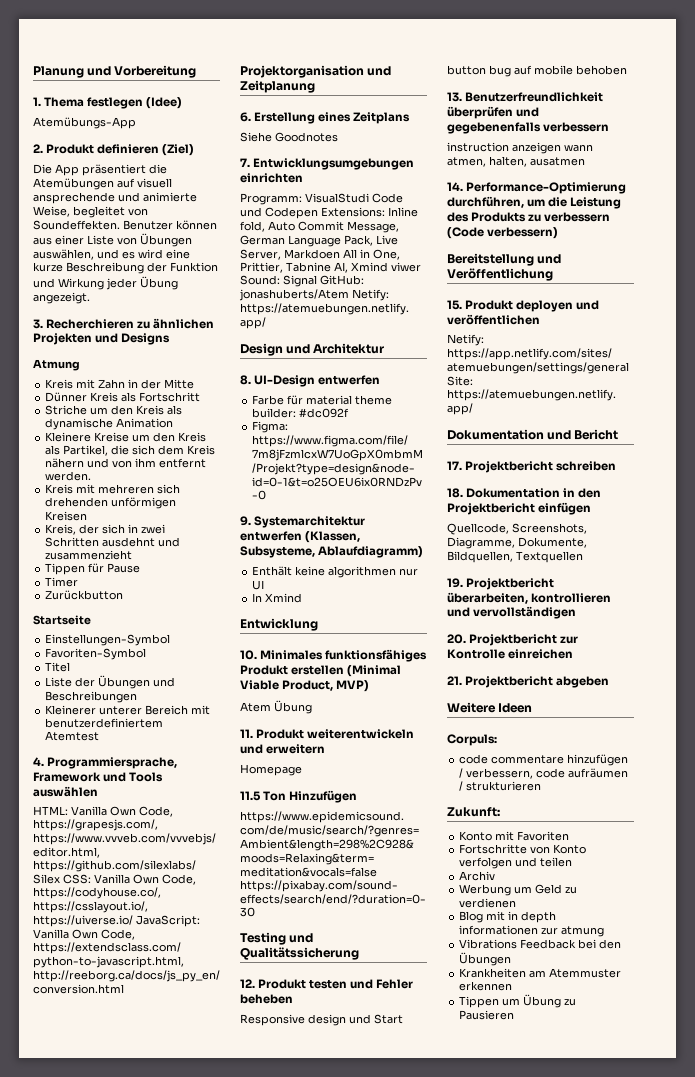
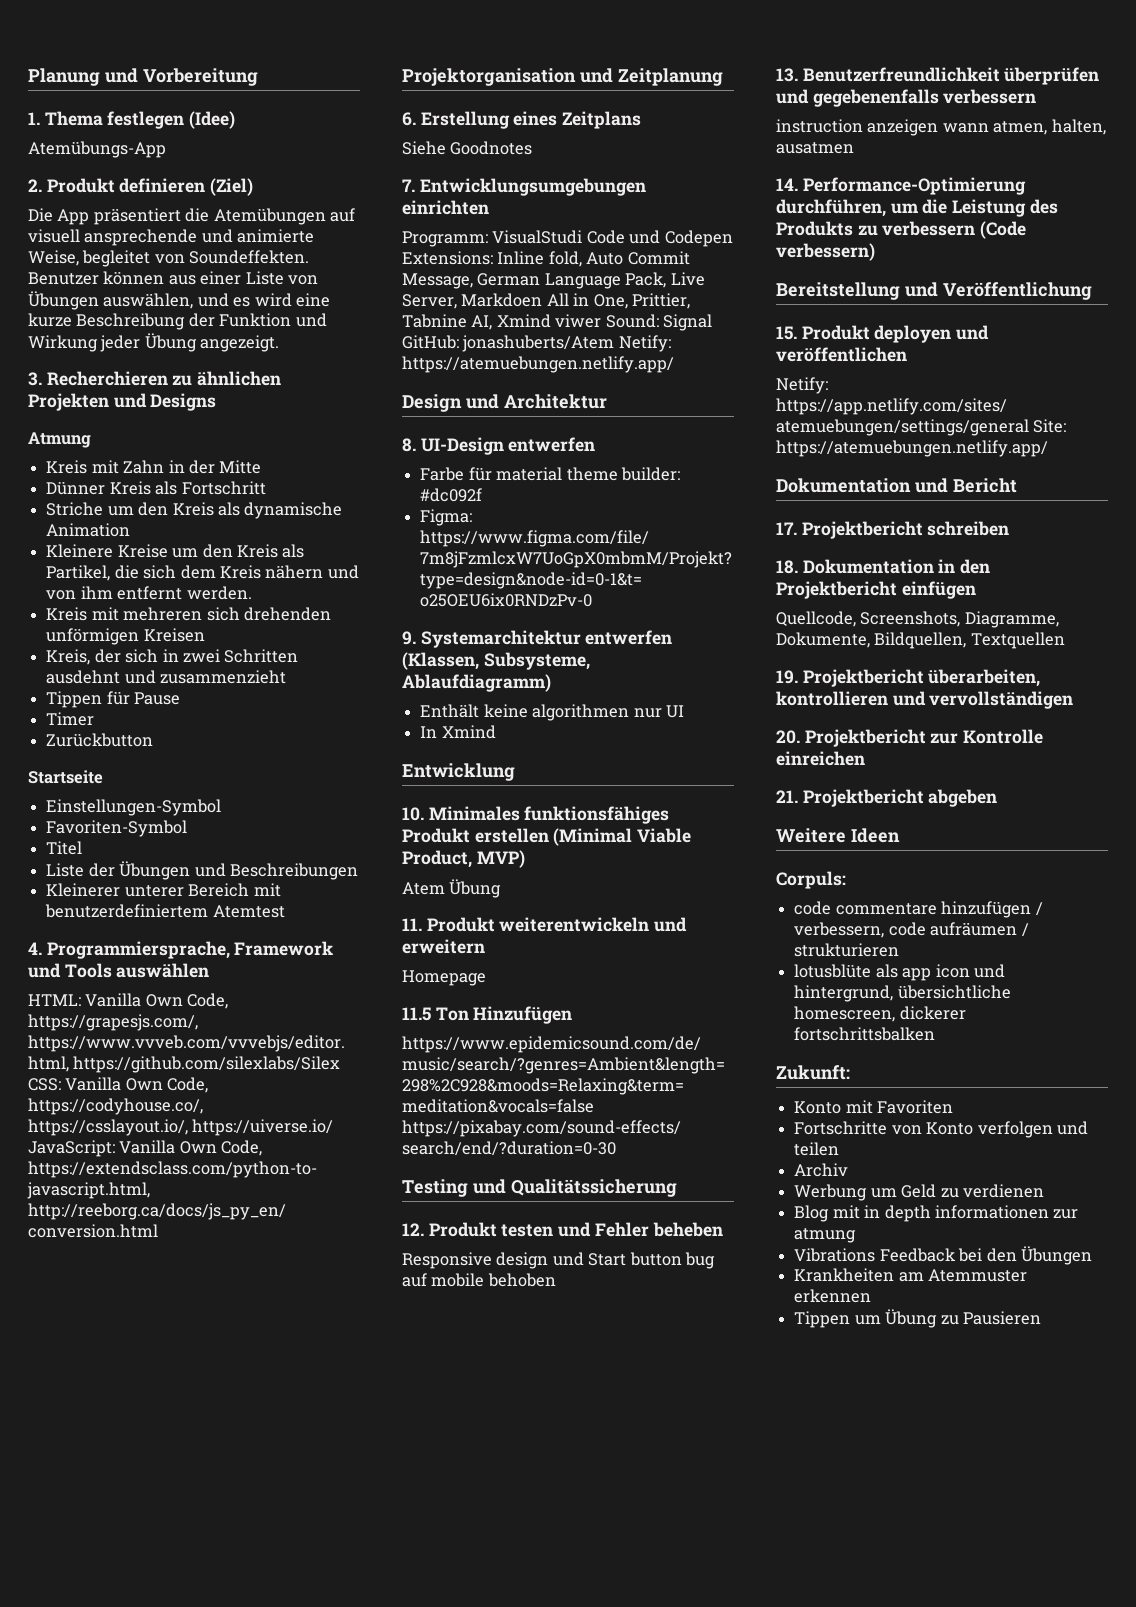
+ lotusblüte als app icon und hintergrund, übersichtliche homescreen, dickerer fortschrittsbalken

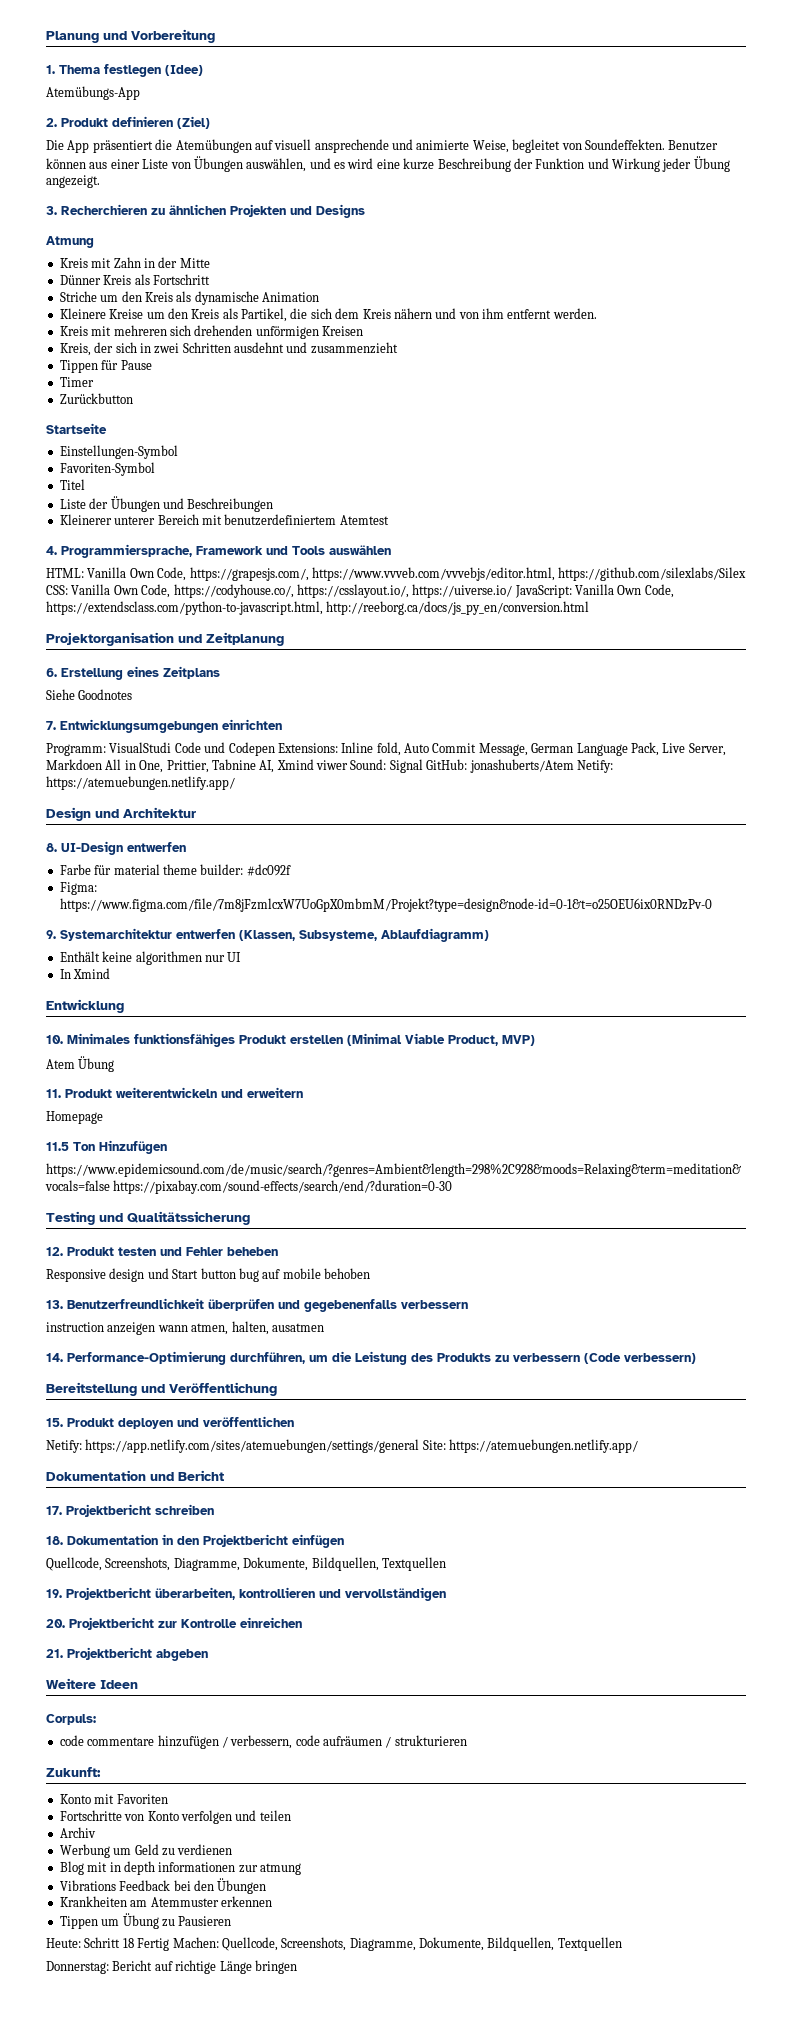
- lotusblüte als app icon und hintergrund, übersichtliche homescreen, dickerer fortschrittsbalken
+ Heute: Schritt 18 Fertig Machen: Quellcode, Screenshots, Diagramme, Dokumente, Bildquellen, Textquellen
+ Donnerstag: Bericht auf richtige Länge bringen

